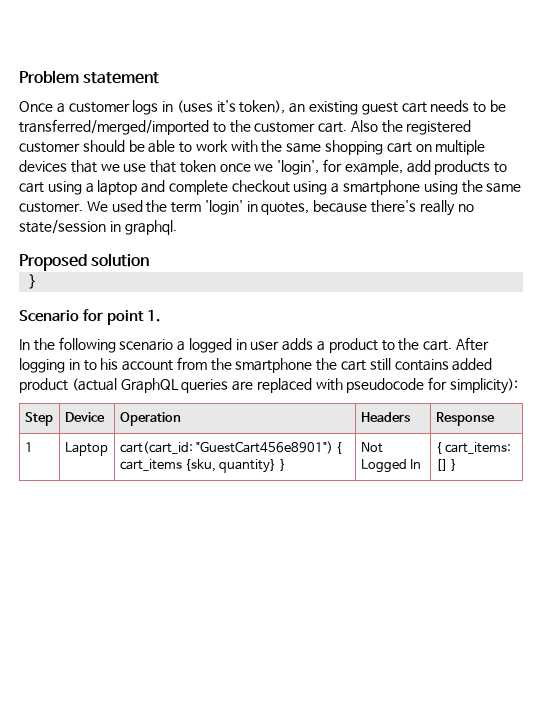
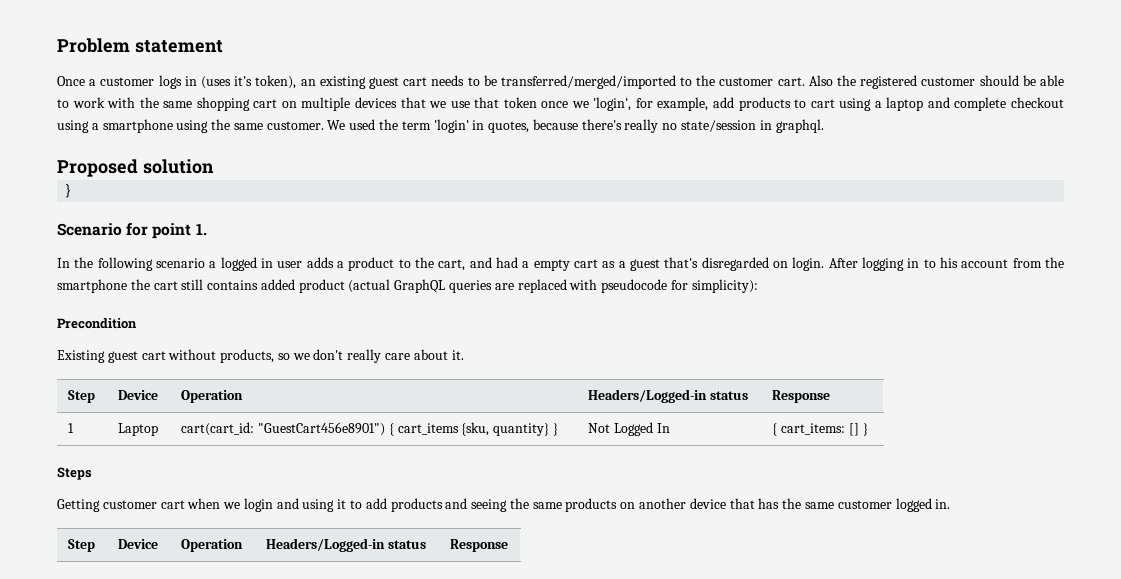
- In the following scenario a logged in user adds a product to the cart.
+ In the following scenario a logged in user adds a product to the cart, and had a empty cart as a guest that's disregarded on login.
- Step | Device | Operation | Headers | Response
+ Precondition
+ Existing guest cart without products, so we don't really care about it.
+ Step | Device | Operation | Headers/Logged-in status | Response
+ Steps
+ Getting customer cart when we login and using it to add products and seeing the same products on another device that has the same customer logged in.
+ Step | Device | Operation | Headers/Logged-in status | Response

